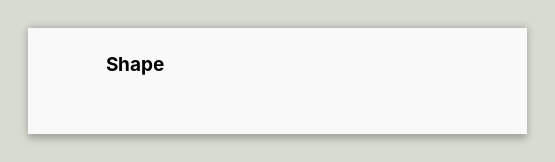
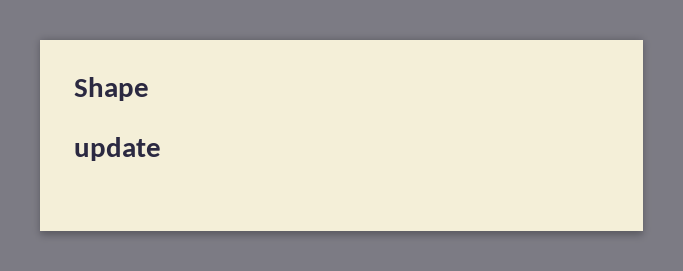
+ update

